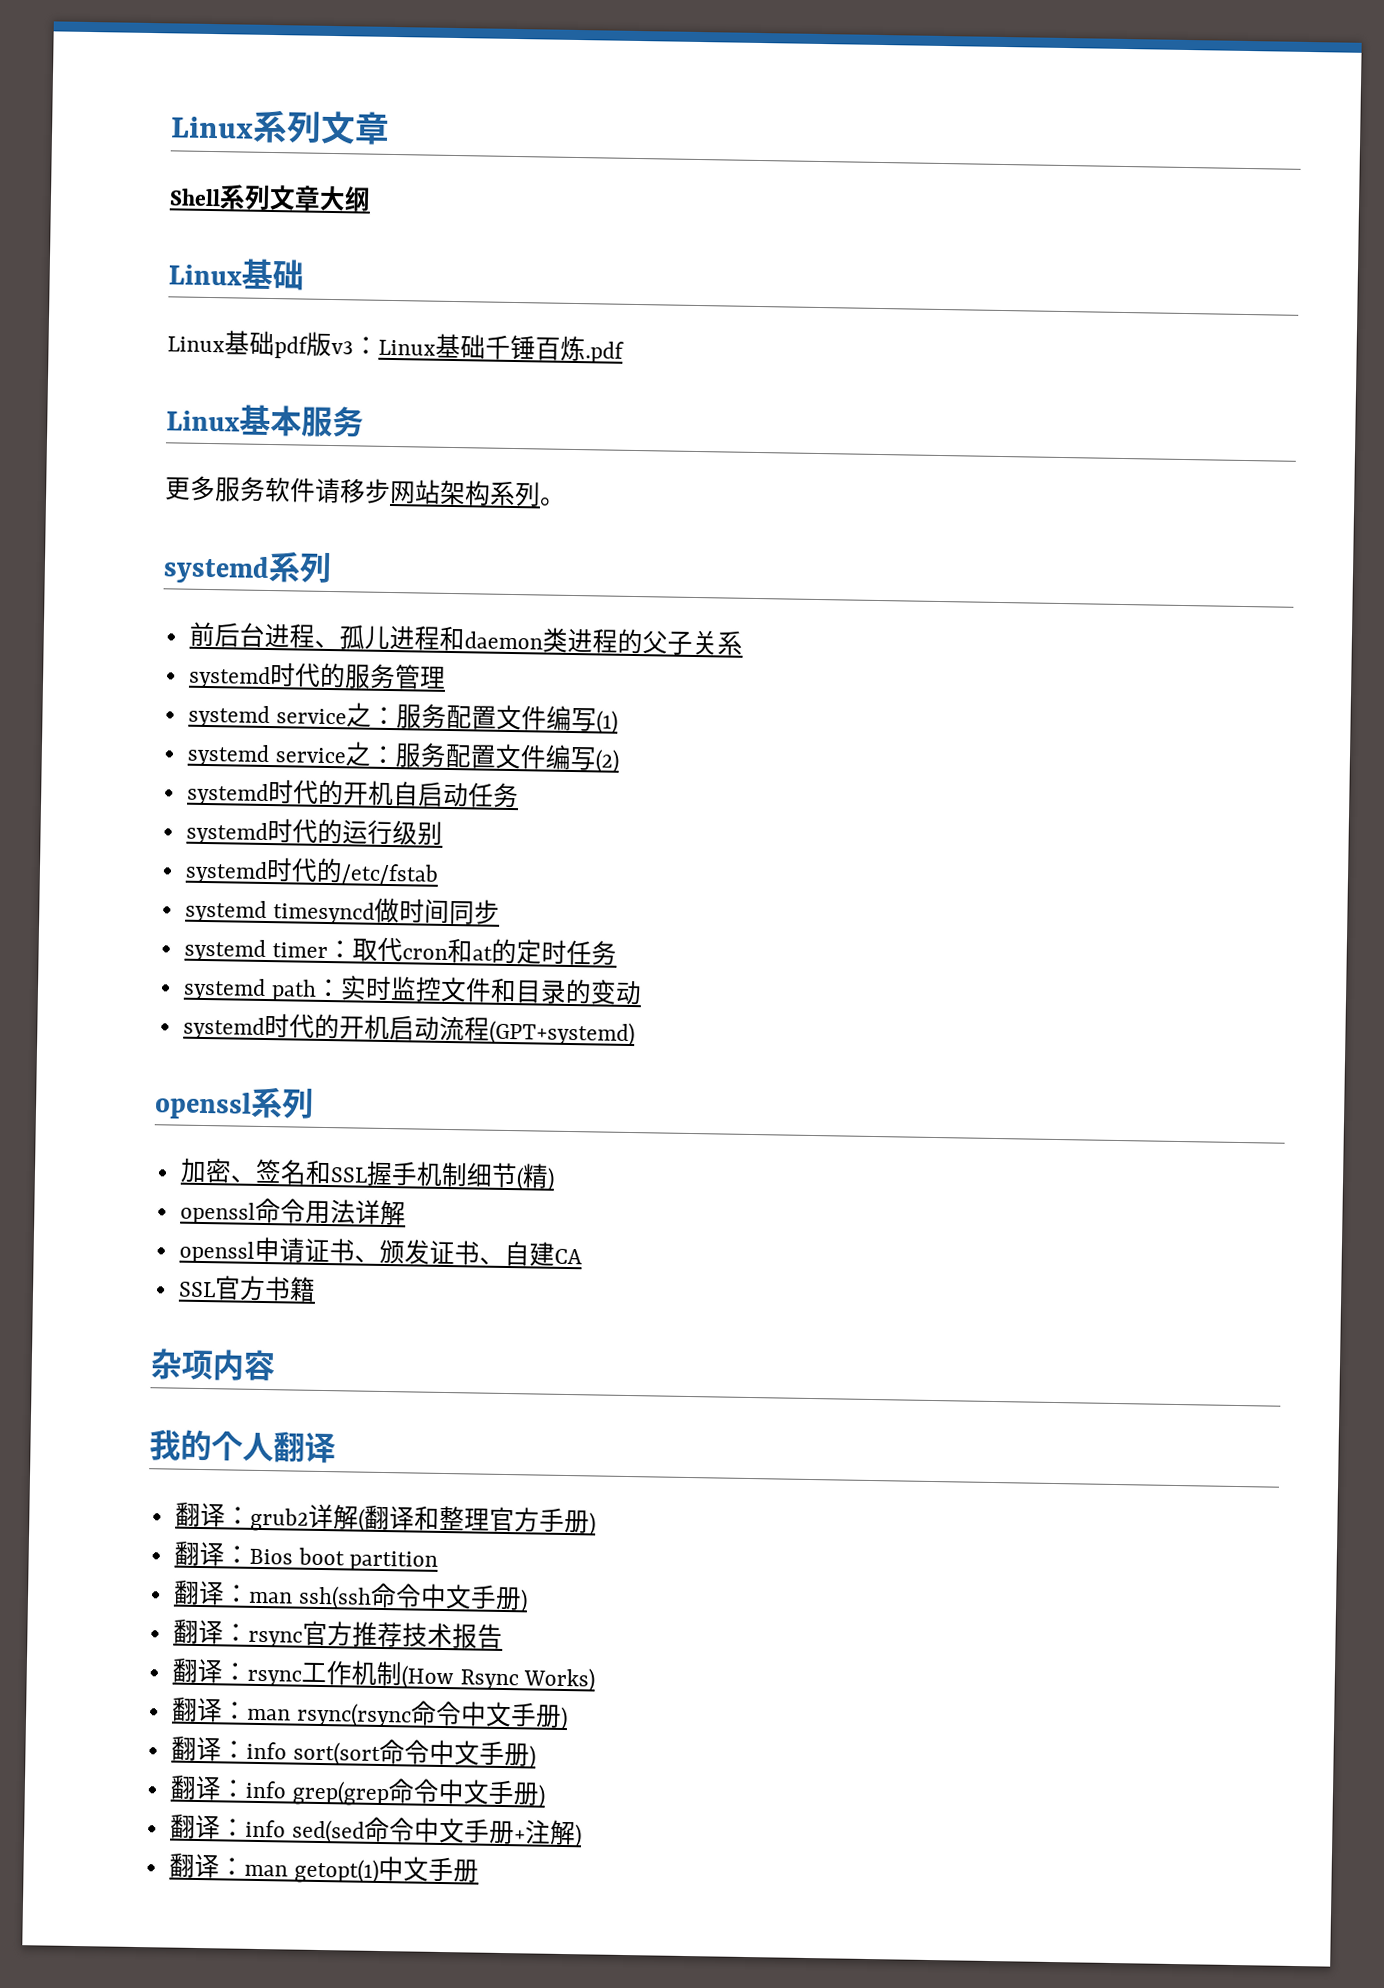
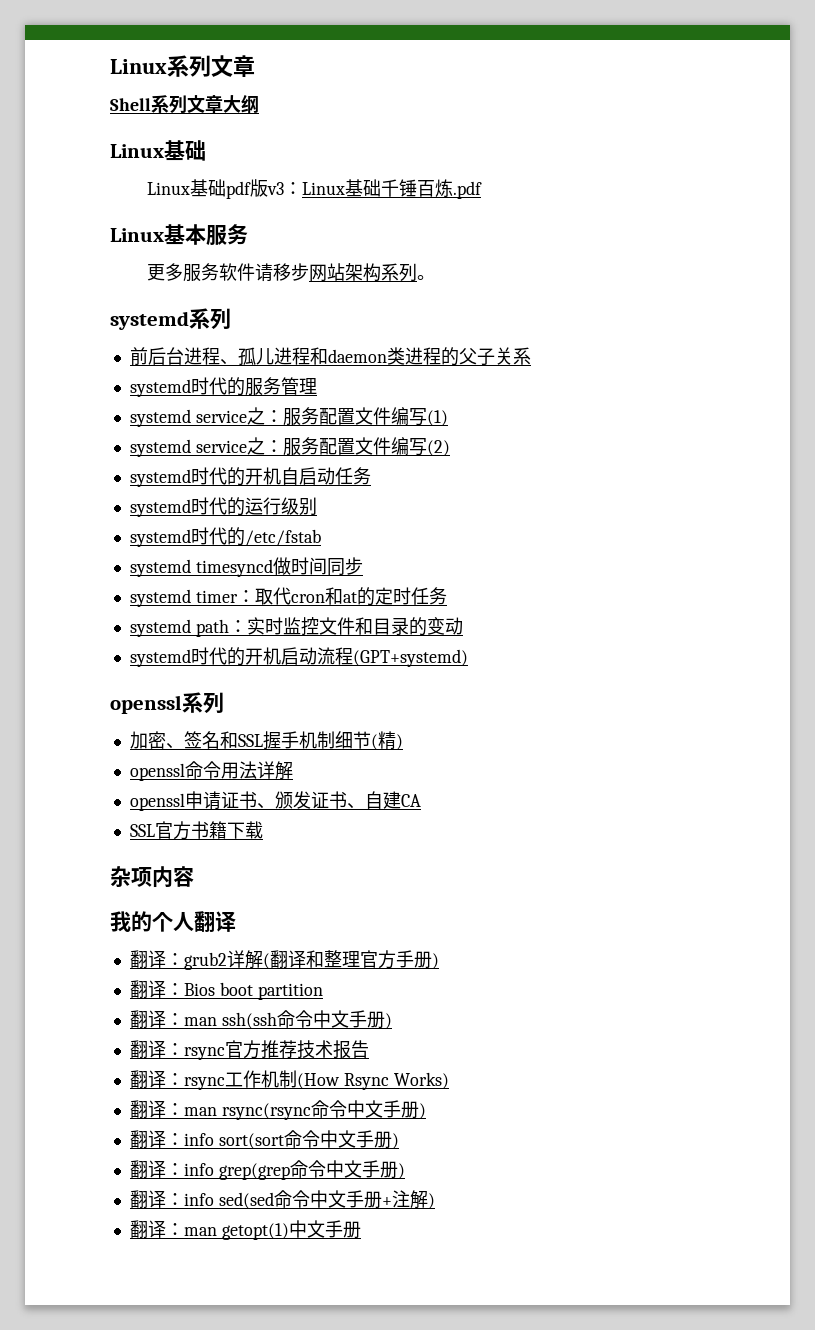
- SSL官方书籍
+ SSL官方书籍下载

